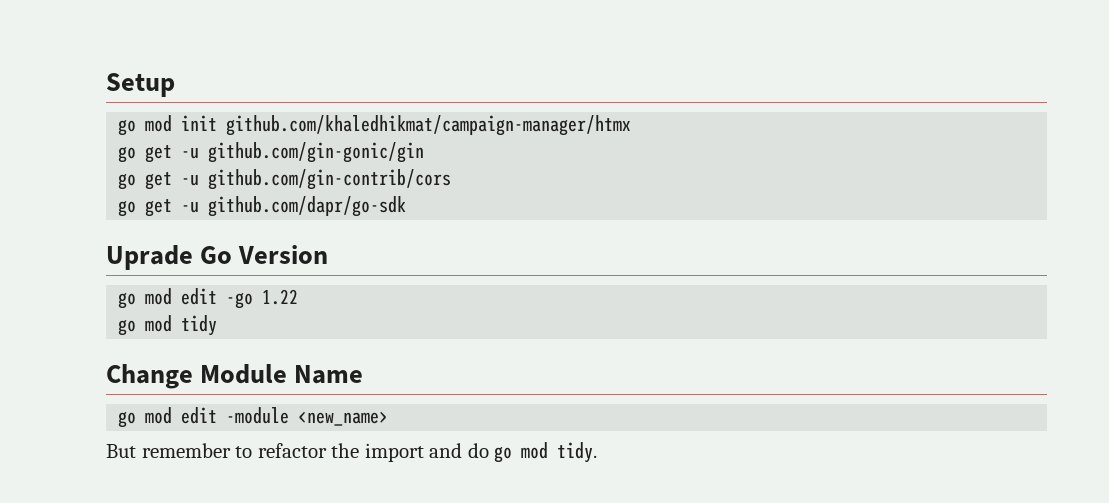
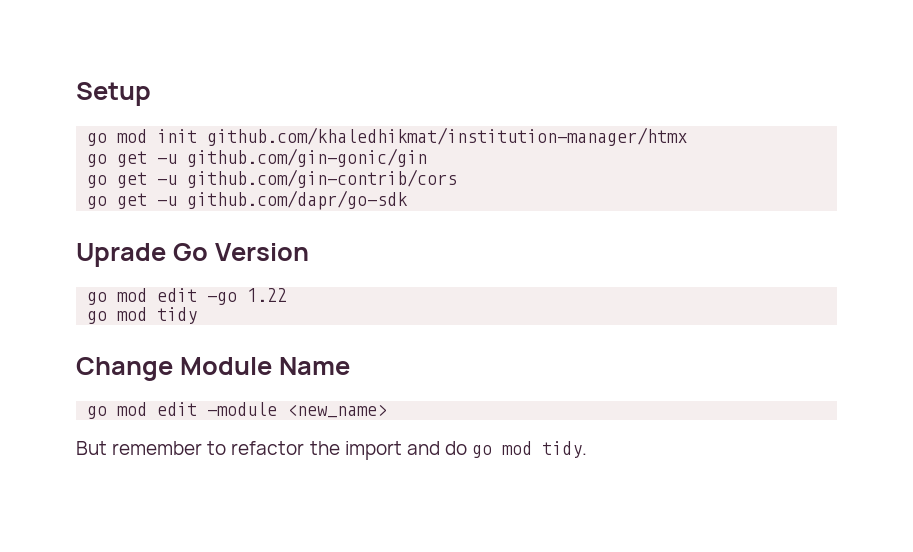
- go mod init github.com/khaledhikmat/campaign-manager/htmx
+ go mod init github.com/khaledhikmat/institution-manager/htmx

